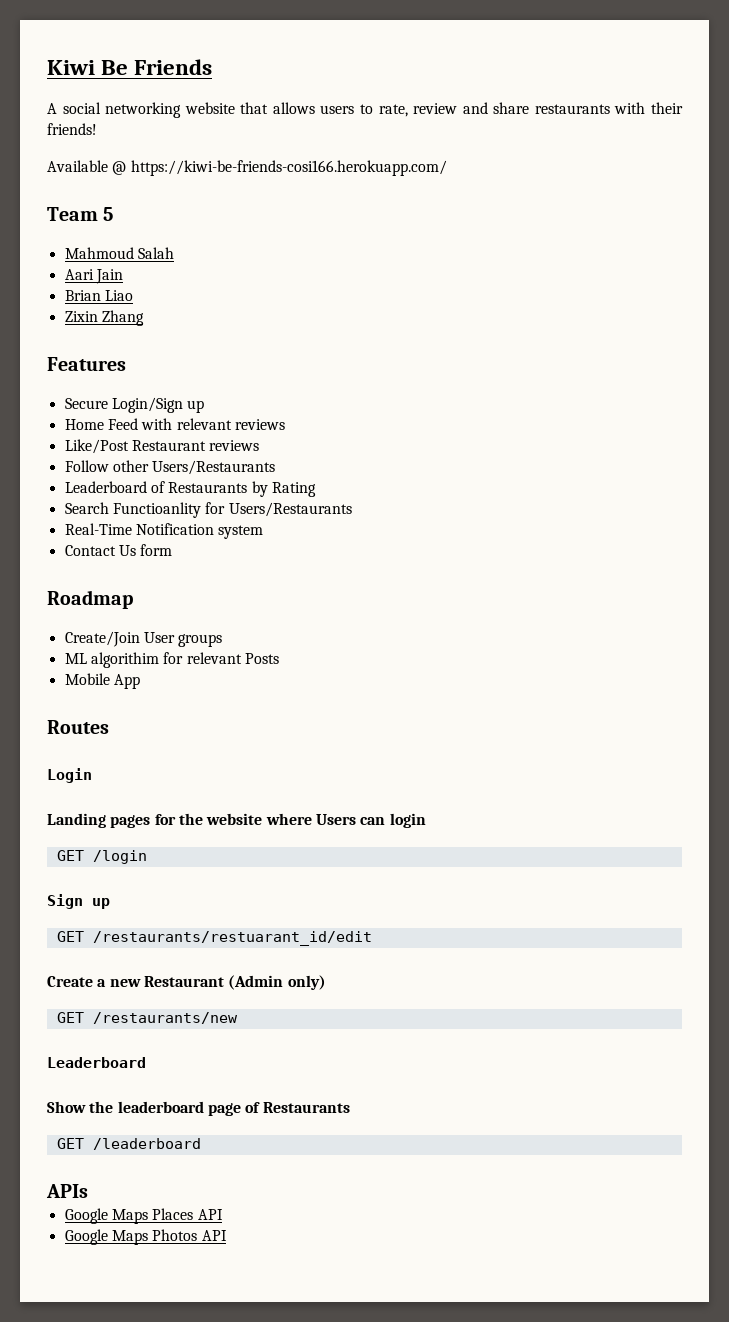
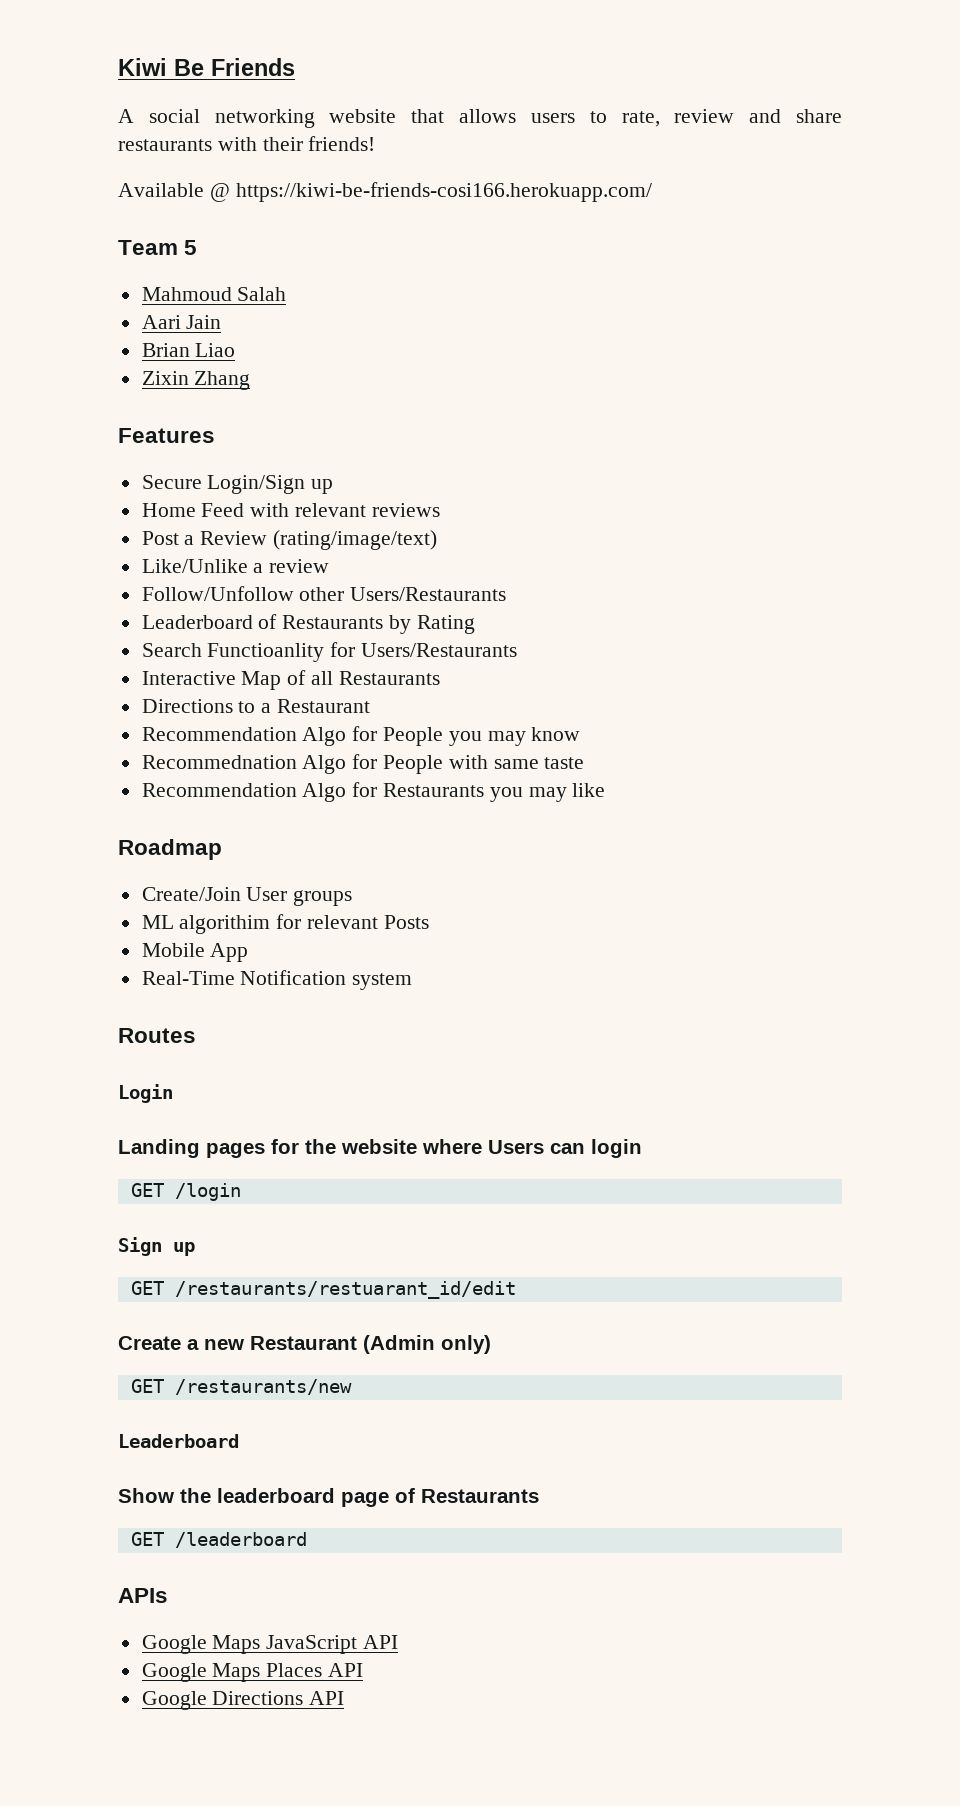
- Like/Post Restaurant reviews
- Follow other Users/Restaurants
+ Post a Review (rating/image/text)
+ Like/Unlike a review
+ Follow/Unfollow other Users/Restaurants
- Real-Time Notification system
- Contact Us form
+ Interactive Map of all Restaurants
+ Directions to a Restaurant
+ Recommendation Algo for People you may know
+ Recommednation Algo for People with same taste
+ Recommendation Algo for Restaurants you may like
+ Real-Time Notification system
+ Google Maps JavaScript API
- Google Maps Photos API
+ Google Directions API

